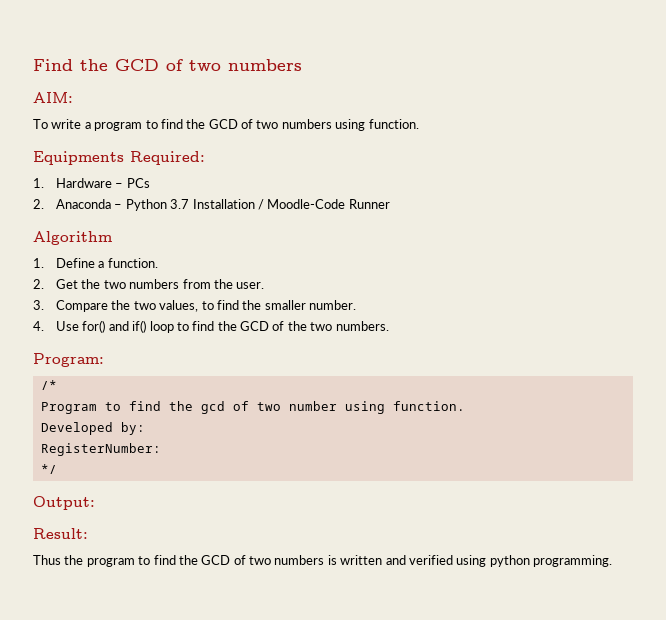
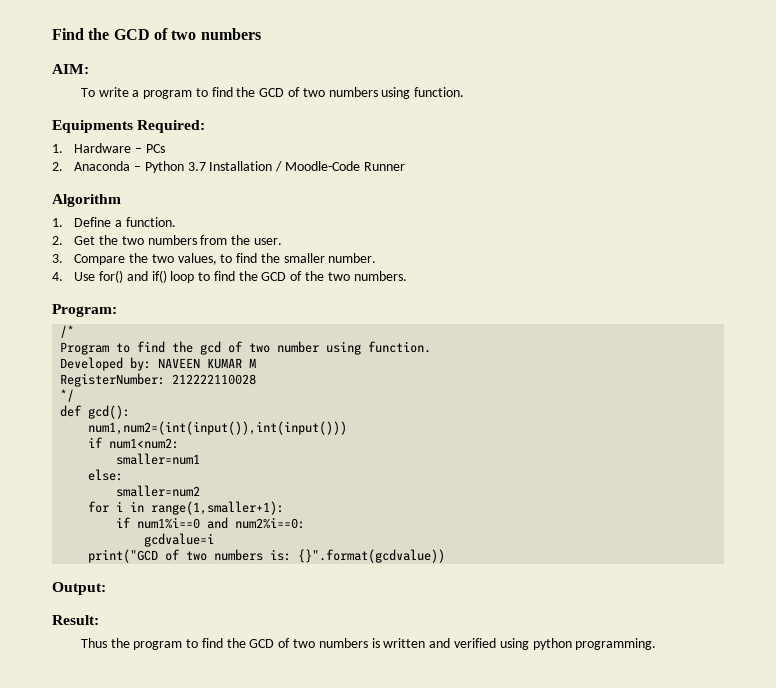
- Developed by:
+ Developed by: NAVEEN KUMAR M
- RegisterNumber:
+ RegisterNumber: 212222110028
+ def gcd():
+ num1,num2=(int(input()),int(input()))
+ if num1<num2:
+ smaller=num1
+ else:
+ smaller=num2
+ for i in range(1,smaller+1):
+ if num1%i==0 and num2%i==0:
+ gcdvalue=i
+ print("GCD of two numbers is: {}".format(gcdvalue))

